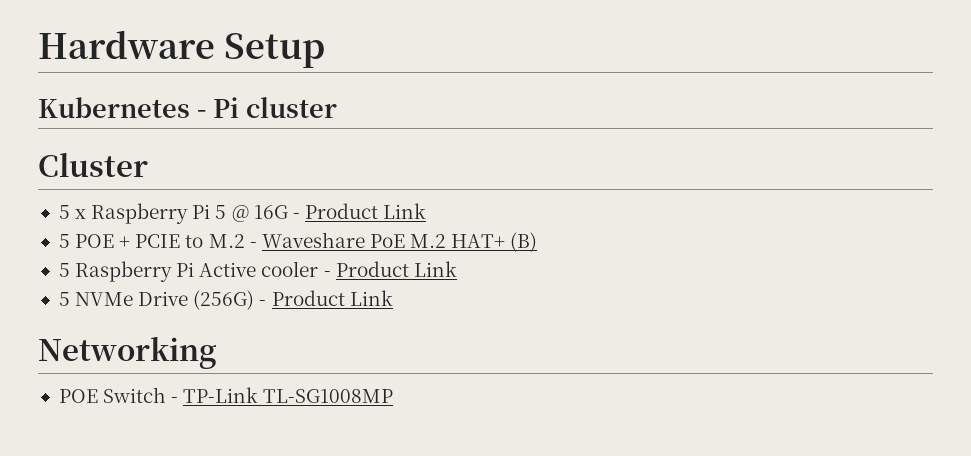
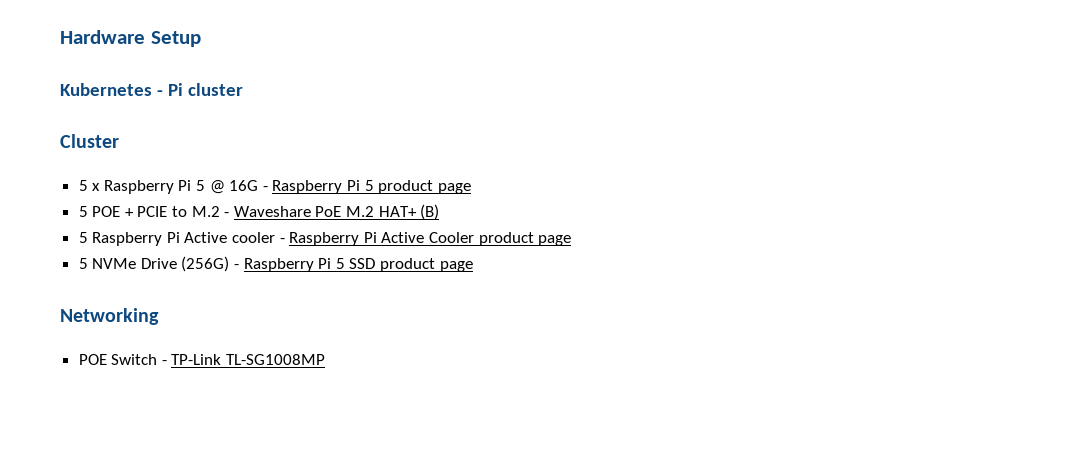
- 5 x Raspberry Pi 5 @ 16G - Product Link
+ 5 x Raspberry Pi 5 @ 16G - Raspberry Pi 5 product page
- 5 Raspberry Pi Active cooler - Product Link
+ 5 Raspberry Pi Active cooler - Raspberry Pi Active Cooler product page
- 5 NVMe Drive (256G) - Product Link
+ 5 NVMe Drive (256G) - Raspberry Pi 5 SSD product page

